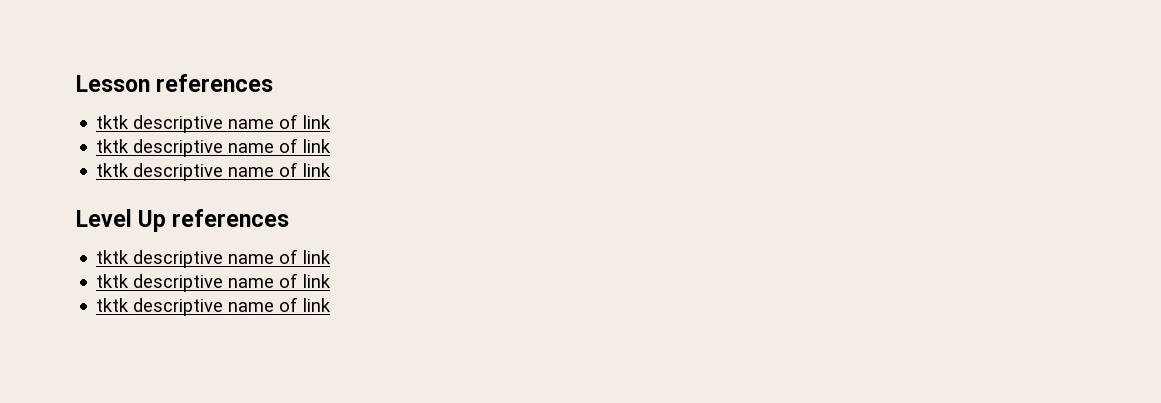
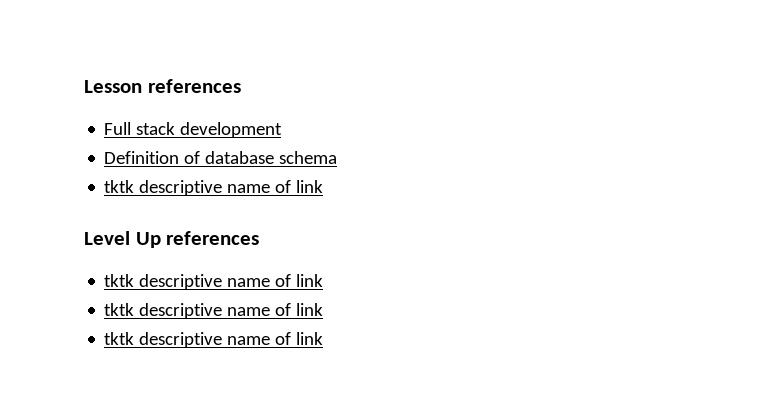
  Lesson references
- tktk descriptive name of link
- tktk descriptive name of link
+ Full stack development
+ Definition of database schema

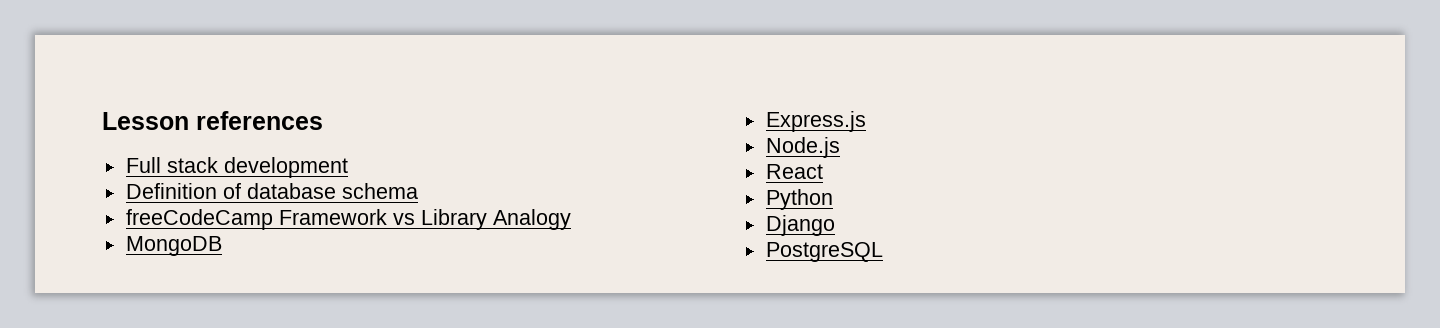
  Definition of database schema
- tktk descriptive name of link
- Level Up references
- tktk descriptive name of link
- tktk descriptive name of link
- tktk descriptive name of link
+ freeCodeCamp Framework vs Library Analogy
+ MongoDB
+ Express.js
+ Node.js
+ React
+ Python
+ Django
+ PostgreSQL

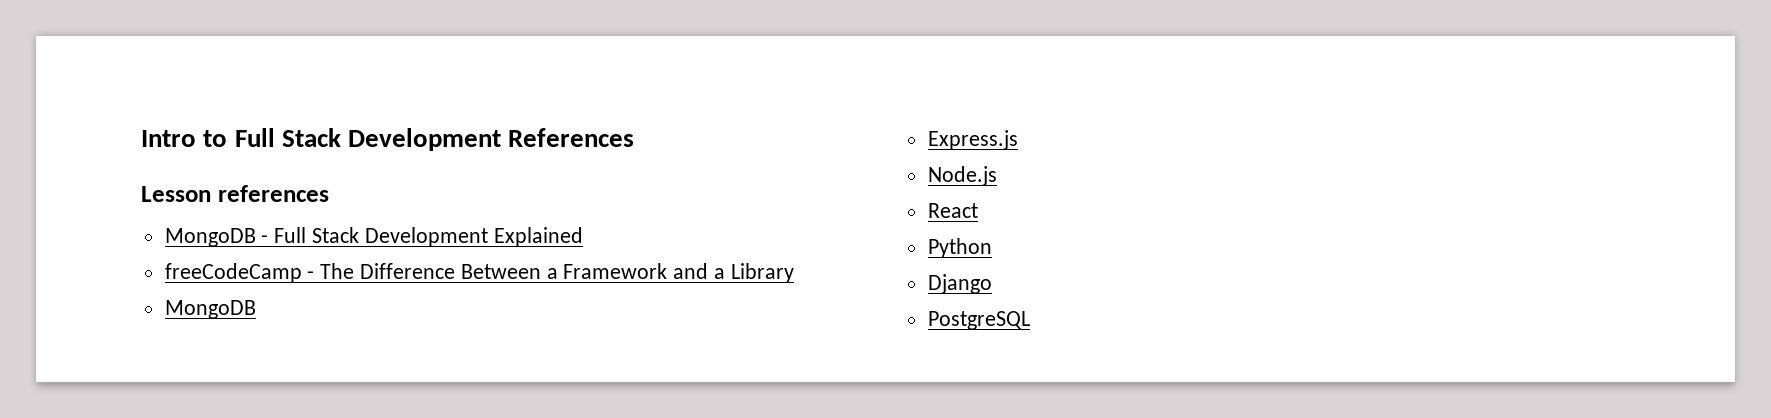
+ Intro to Full Stack Development References
  Lesson references
- Full stack development
- Definition of database schema
- freeCodeCamp Framework vs Library Analogy
+ MongoDB - Full Stack Development Explained
+ freeCodeCamp - The Difference Between a Framework and a Library

